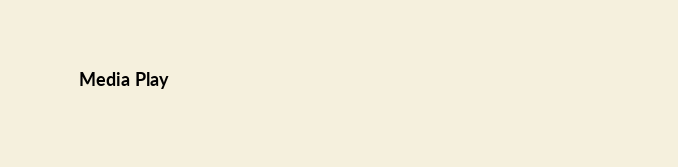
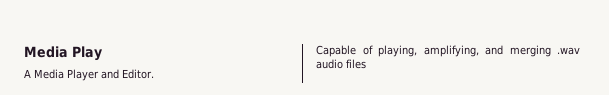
+ A Media Player and Editor.
+ Capable of playing, amplifying, and merging .wav audio files

